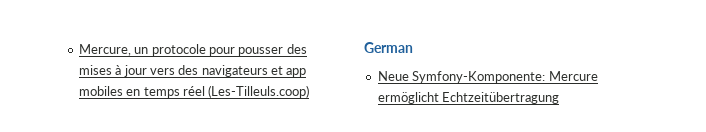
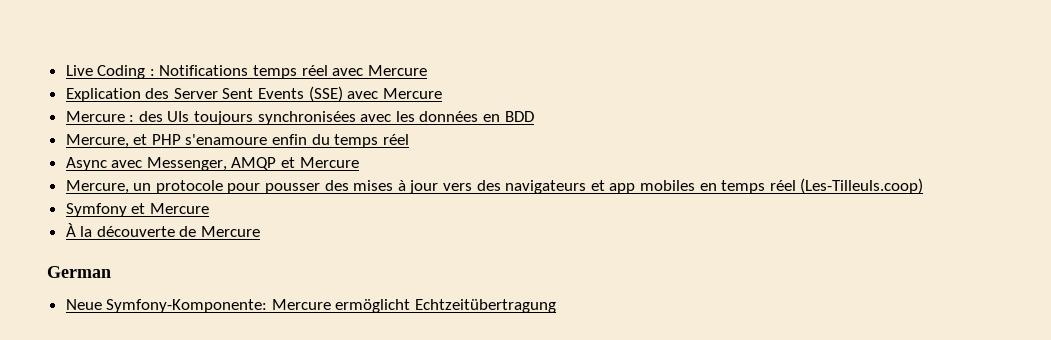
+ Live Coding : Notifications temps réel avec Mercure
+ Explication des Server Sent Events (SSE) avec Mercure
+ Mercure : des UIs toujours synchronisées avec les données en BDD
+ Mercure, et PHP s'enamoure enfin du temps réel
+ Async avec Messenger, AMQP et Mercure
+ Symfony et Mercure
+ À la découverte de Mercure

